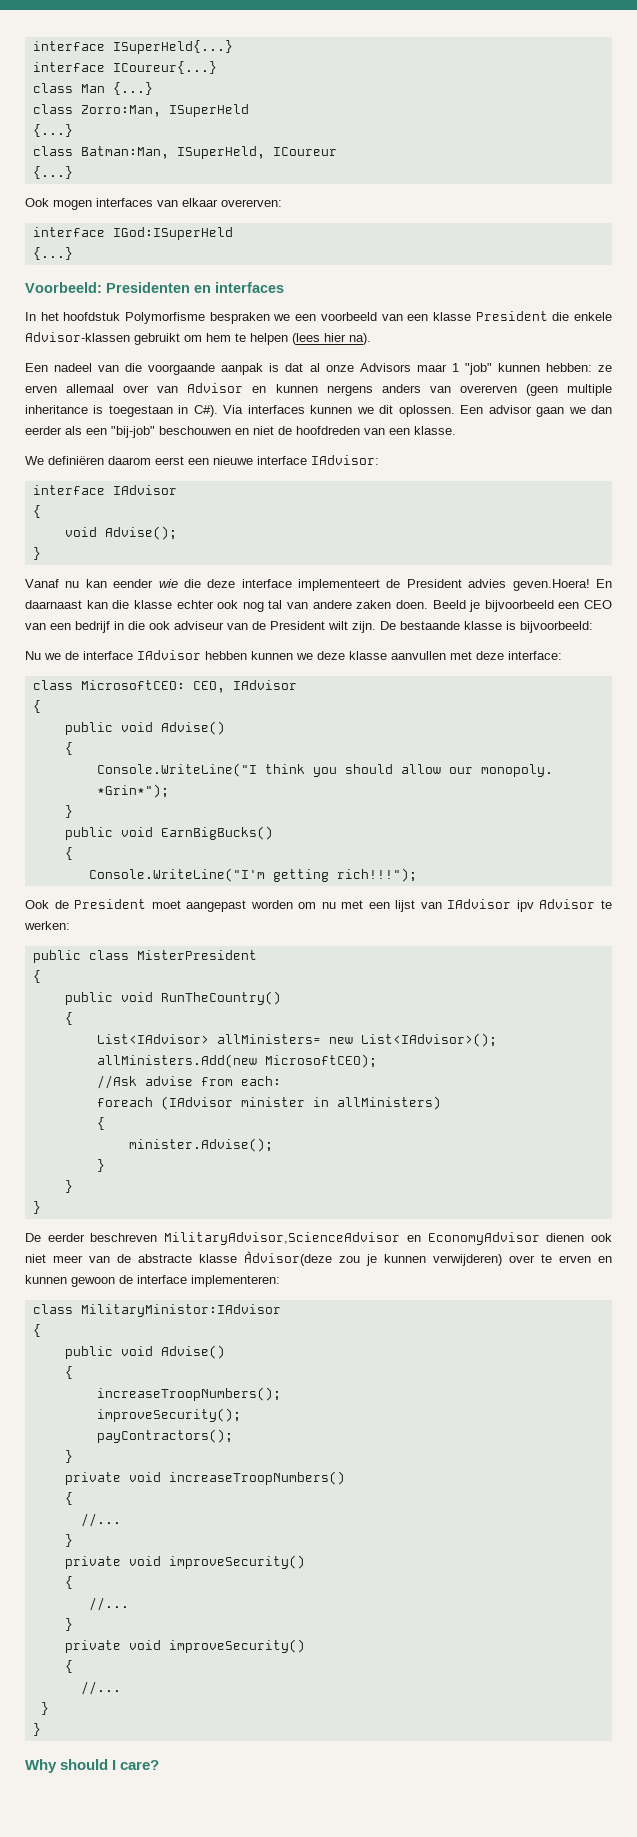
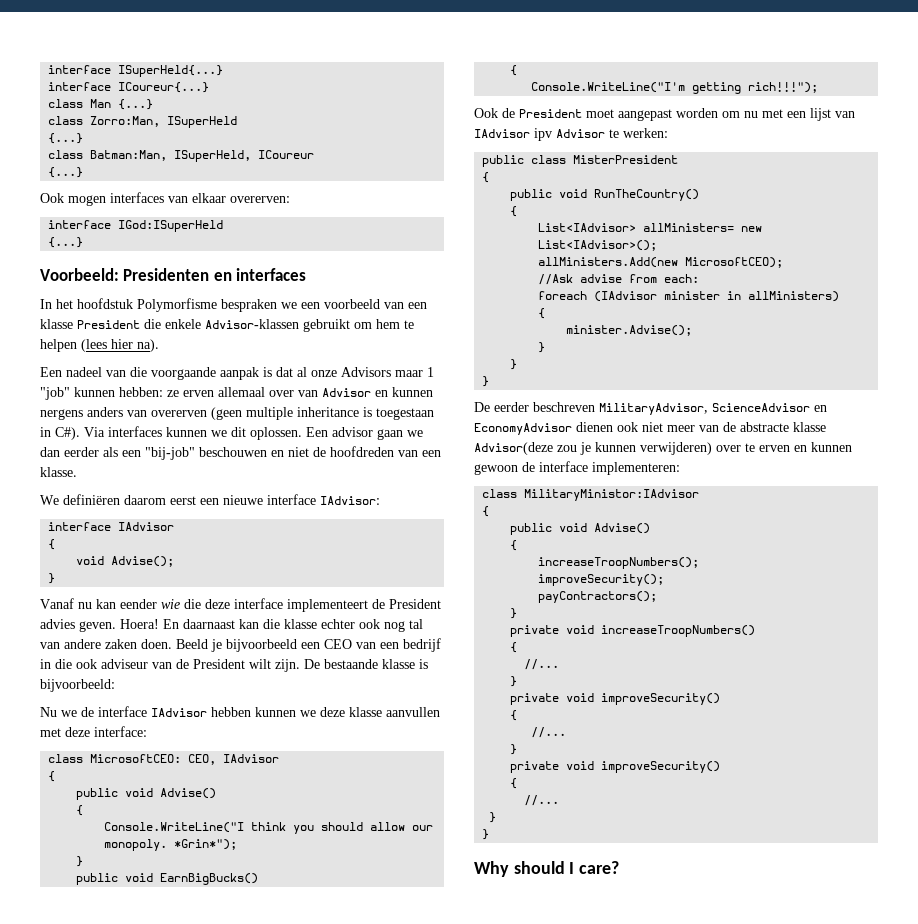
- Vanaf nu kan eender wie die deze interface implementeert de President advies geven.Hoera!
+ Vanaf nu kan eender wie die deze interface implementeert de President advies geven. Hoera!
- De eerder beschreven MilitaryAdvisor,ScienceAdvisor en EconomyAdvisor dienen ook niet meer van de abstracte klasse Àdvisor(deze zou je kunnen verwijderen) over te erven en kunnen gewoon de interface implementeren:
+ De eerder beschreven MilitaryAdvisor, ScienceAdvisor en EconomyAdvisor dienen ook niet meer van de abstracte klasse Advisor(deze zou je kunnen verwijderen) over te erven en kunnen gewoon de interface implementeren:

